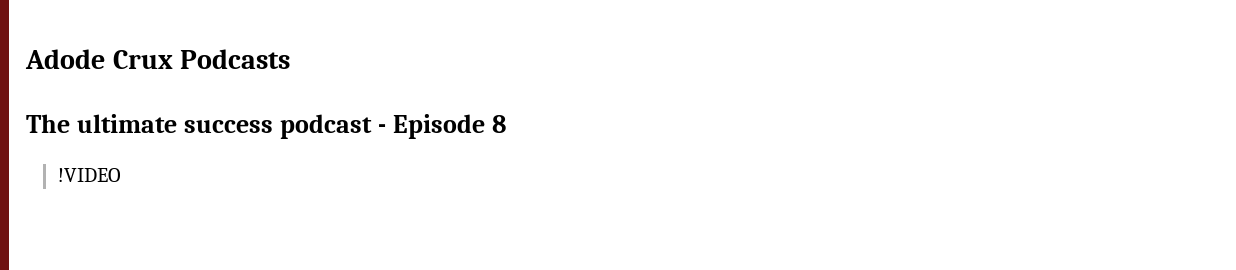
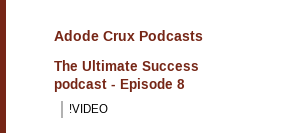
- The ultimate success podcast - Episode 8
+ The Ultimate Success podcast - Episode 8

